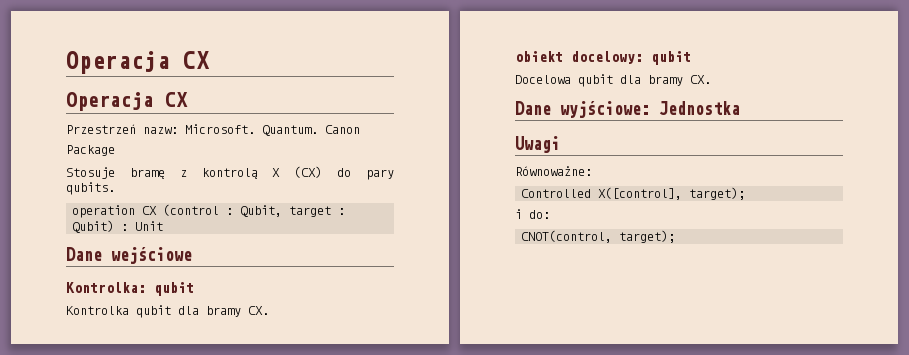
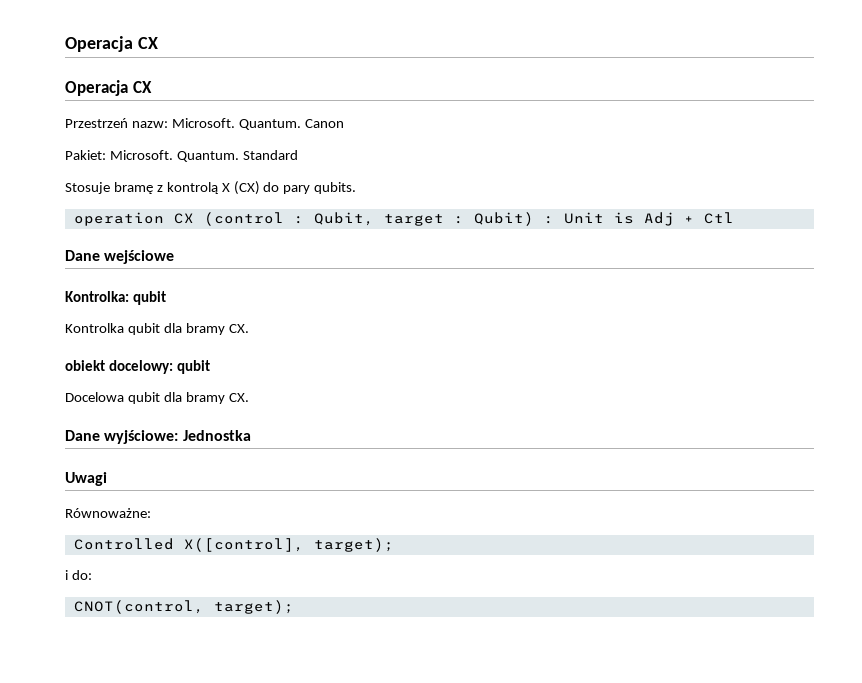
- Package
+ Pakiet: Microsoft. Quantum. Standard
- operation CX (control : Qubit, target : Qubit) : Unit
+ operation CX (control : Qubit, target : Qubit) : Unit is Adj + Ctl

